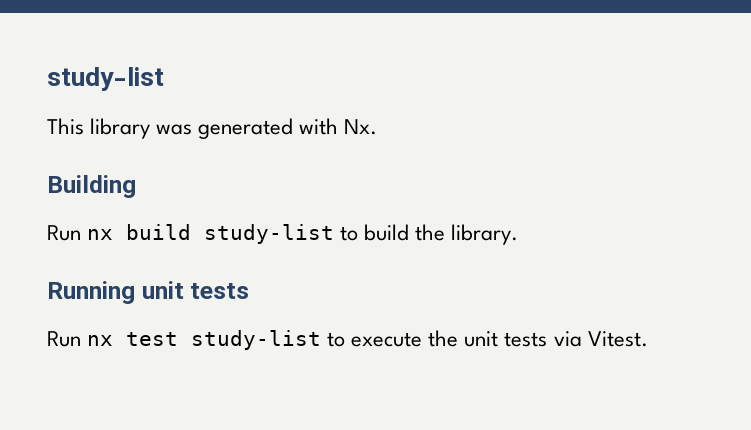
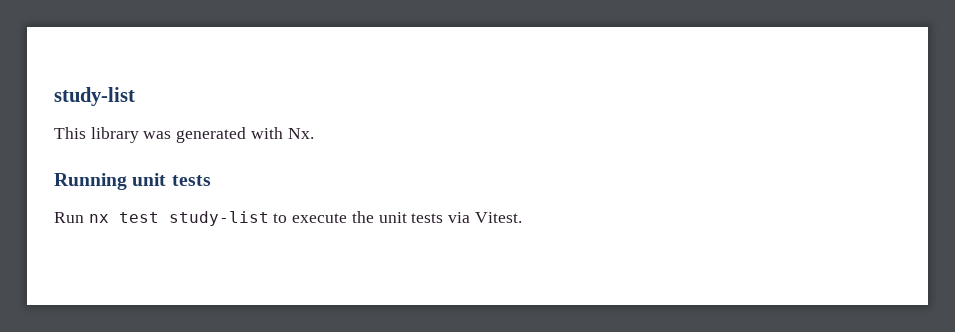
- Building
- Run nx build study-list to build the library.

